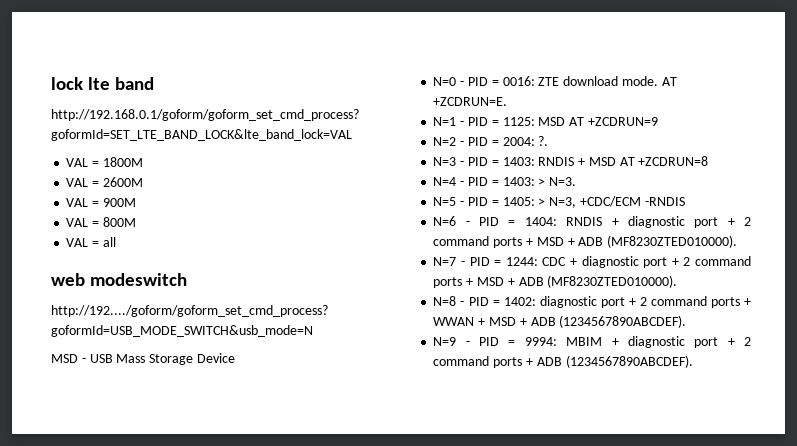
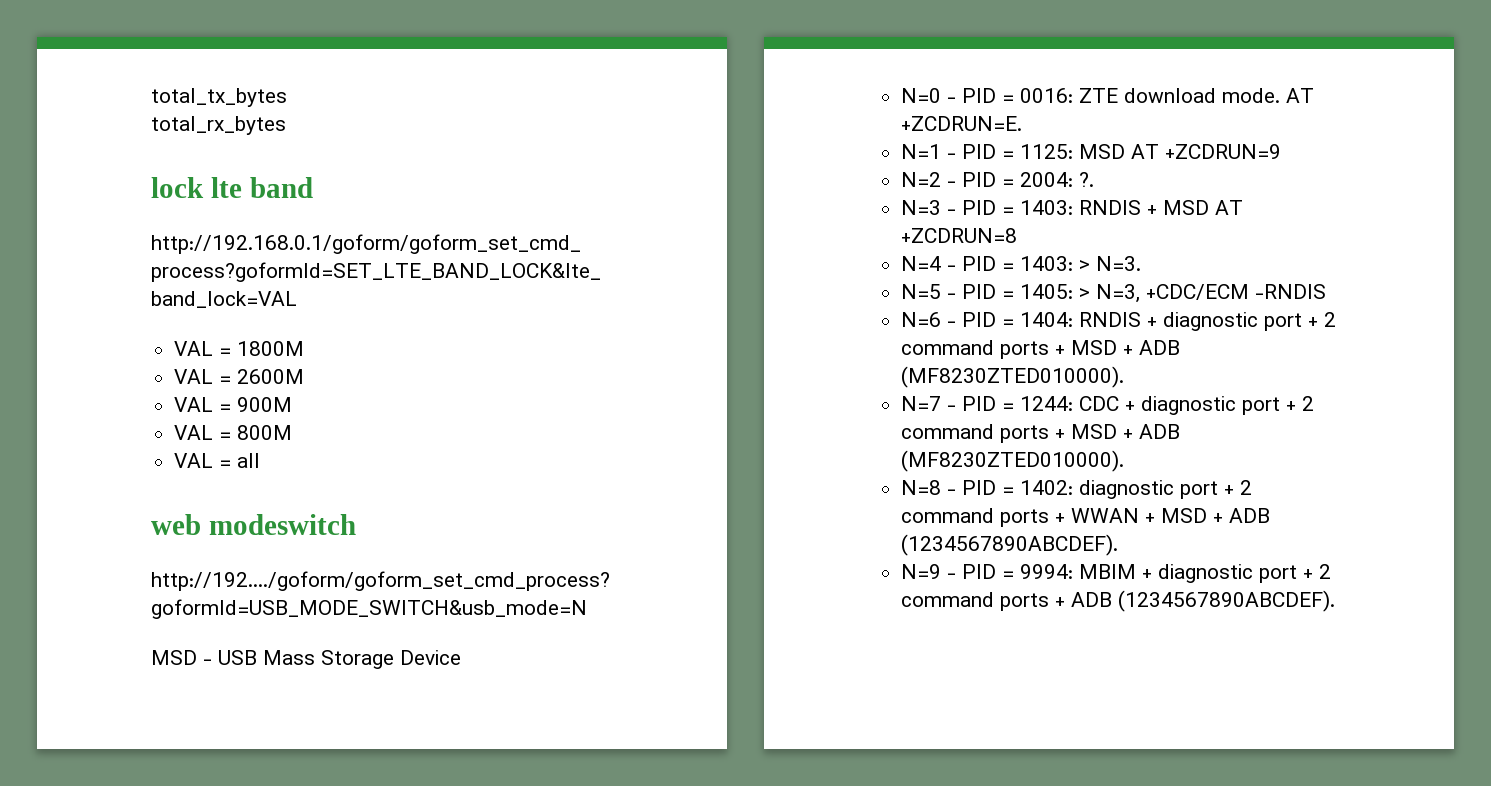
+ total_tx_bytes
+ total_rx_bytes

